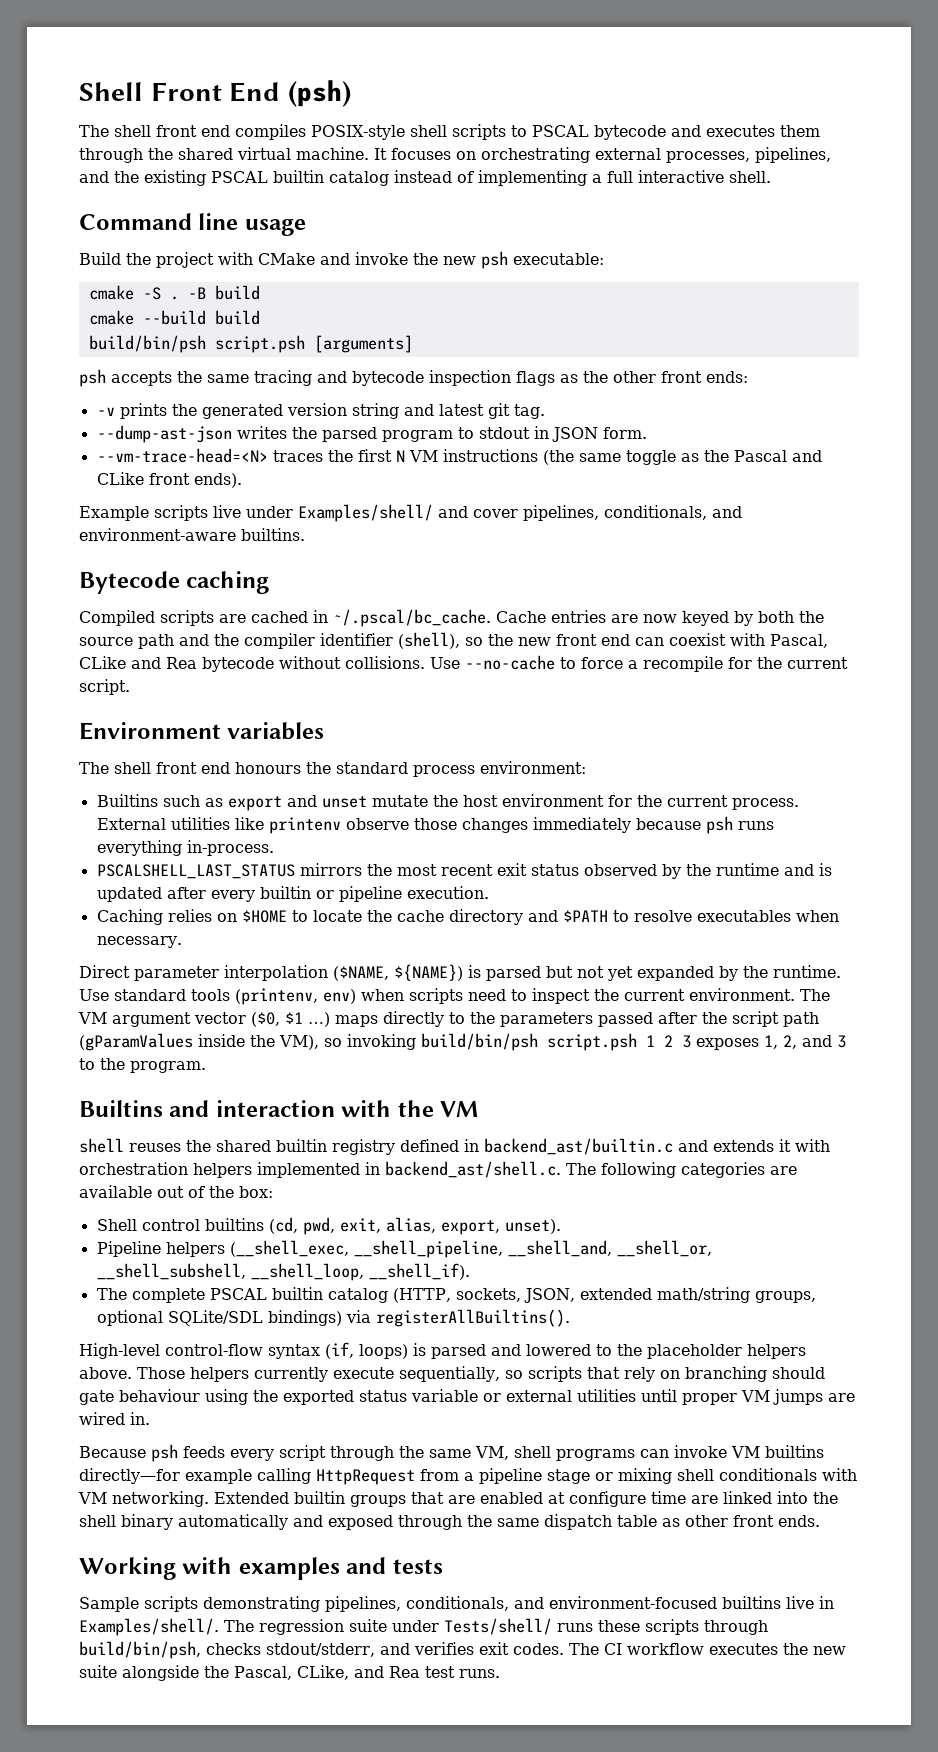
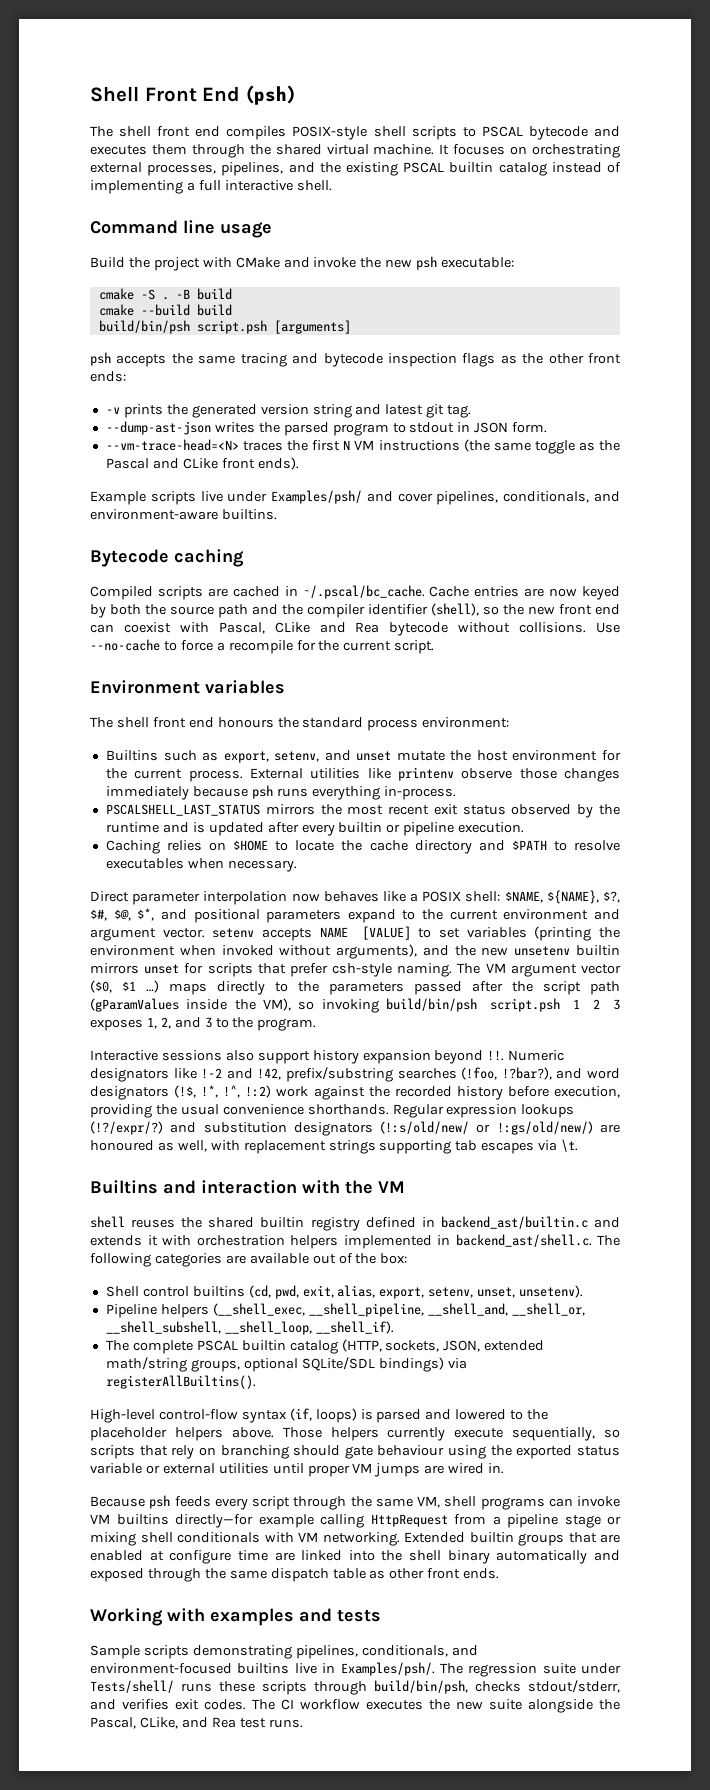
- Example scripts live under Examples/shell/ and cover pipelines, conditionals, and environment-aware builtins.
+ Example scripts live under Examples/psh/ and cover pipelines, conditionals, and environment-aware builtins.
- Builtins such as export and unset mutate the host environment for the current process.
+ Builtins such as export, setenv, and unset mutate the host environment for the current process.
- Direct parameter interpolation ($NAME, ${NAME}) is parsed but not yet expanded by the runtime. Use standard tools (printenv, env) when scripts need to inspect the current environment.
+ Direct parameter interpolation now behaves like a POSIX shell: $NAME, ${NAME}, $?, $#, $@, $*, and positional parameters expand to the current environment and argument vector. setenv accepts NAME [VALUE] to set variables (printing the environment when invoked without arguments), and the new unsetenv builtin mirrors unset for scripts that prefer csh-style naming.
+ Interactive sessions also support history expansion beyond !!. Numeric designators like !-2 and !42, prefix/substring searches (!foo, !?bar?), and word designators (!$, !*, !^, !:2) work against the recorded history before execution, providing the usual convenience shorthands. Regular expression lookups (!?/expr/?) and substitution designators (!:s/old/new/ or !:gs/old/new/) are honoured as well, with replacement strings supporting tab escapes via \t.
- Shell control builtins (cd, pwd, exit, alias, export, unset).
+ Shell control builtins (cd, pwd, exit, alias, export, setenv, unset, unsetenv).
- Sample scripts demonstrating pipelines, conditionals, and environment-focused builtins live in Examples/shell/.
+ Sample scripts demonstrating pipelines, conditionals, and environment-focused builtins live in Examples/psh/.

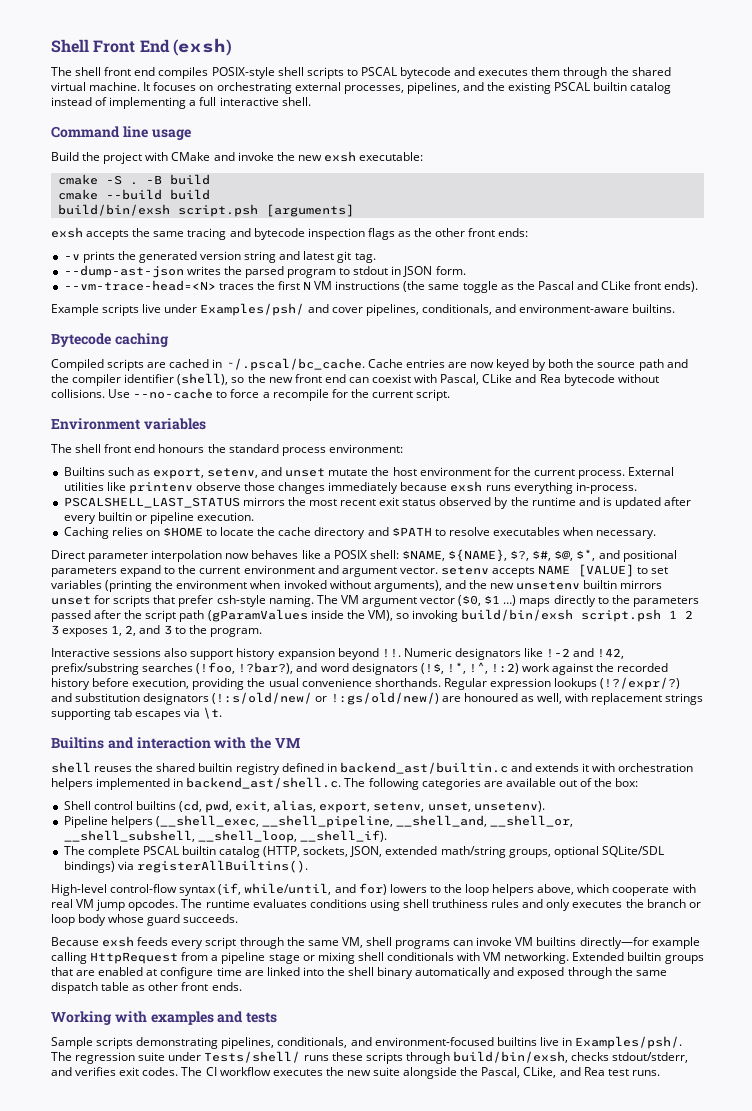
- Shell Front End (psh)
+ Shell Front End (exsh)
- Build the project with CMake and invoke the new psh executable:
+ Build the project with CMake and invoke the new exsh executable:
- build/bin/psh script.psh [arguments]
+ build/bin/exsh script.psh [arguments]
- psh accepts the same tracing and bytecode inspection flags as the other front ends:
+ exsh accepts the same tracing and bytecode inspection flags as the other front ends:
- External utilities like printenv observe those changes immediately because psh runs everything in-process.
+ External utilities like printenv observe those changes immediately because exsh runs everything in-process.
- The VM argument vector ($0, $1 …) maps directly to the parameters passed after the script path (gParamValues inside the VM), so invoking build/bin/psh script.psh 1 2 3 exposes 1, 2, and 3 to the program.
+ The VM argument vector ($0, $1 …) maps directly to the parameters passed after the script path (gParamValues inside the VM), so invoking build/bin/exsh script.psh 1 2 3 exposes 1, 2, and 3 to the program.
- High-level control-flow syntax (if, loops) is parsed and lowered to the placeholder helpers above. Those helpers currently execute sequentially, so scripts that rely on branching should gate behaviour using the exported status variable or external utilities until proper VM jumps are wired in.
+ High-level control-flow syntax (if, while/until, and for) lowers to the loop helpers above, which cooperate with real VM jump opcodes. The runtime evaluates conditions using shell truthiness rules and only executes the branch or loop body whose guard succeeds.
- Because psh feeds every script through the same VM, shell programs can invoke VM builtins directly—for example calling HttpRequest from a pipeline stage or mixing shell conditionals with VM networking.
+ Because exsh feeds every script through the same VM, shell programs can invoke VM builtins directly—for example calling HttpRequest from a pipeline stage or mixing shell conditionals with VM networking.
- The regression suite under Tests/shell/ runs these scripts through build/bin/psh, checks stdout/stderr, and verifies exit codes.
+ The regression suite under Tests/shell/ runs these scripts through build/bin/exsh, checks stdout/stderr, and verifies exit codes.

